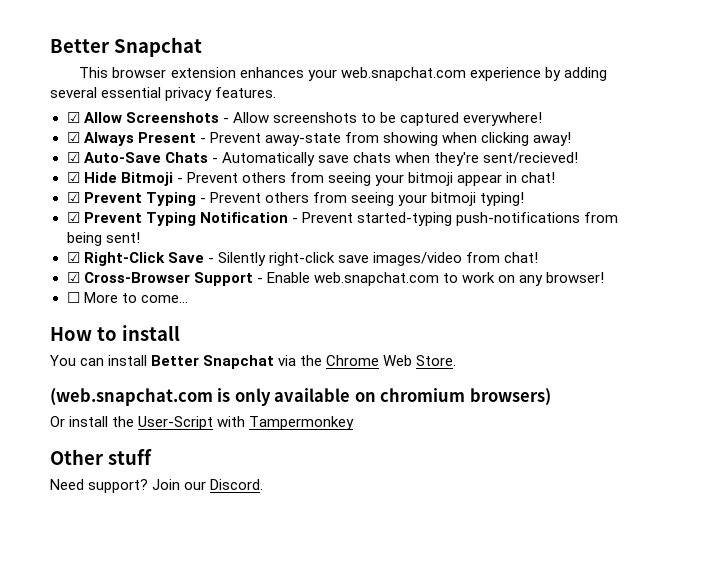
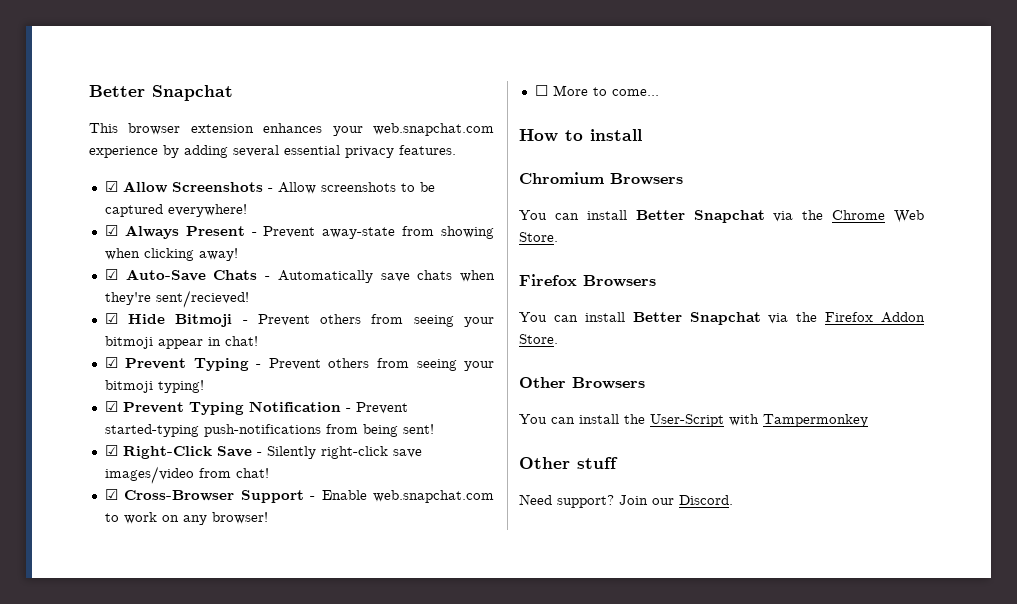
+ Chromium Browsers
- (web.snapchat.com is only available on chromium browsers)
- Or install the User-Script with Tampermonkey
+ Firefox Browsers
+ You can install Better Snapchat via the Firefox Addon Store.
+ Other Browsers
+ You can install the User-Script with Tampermonkey

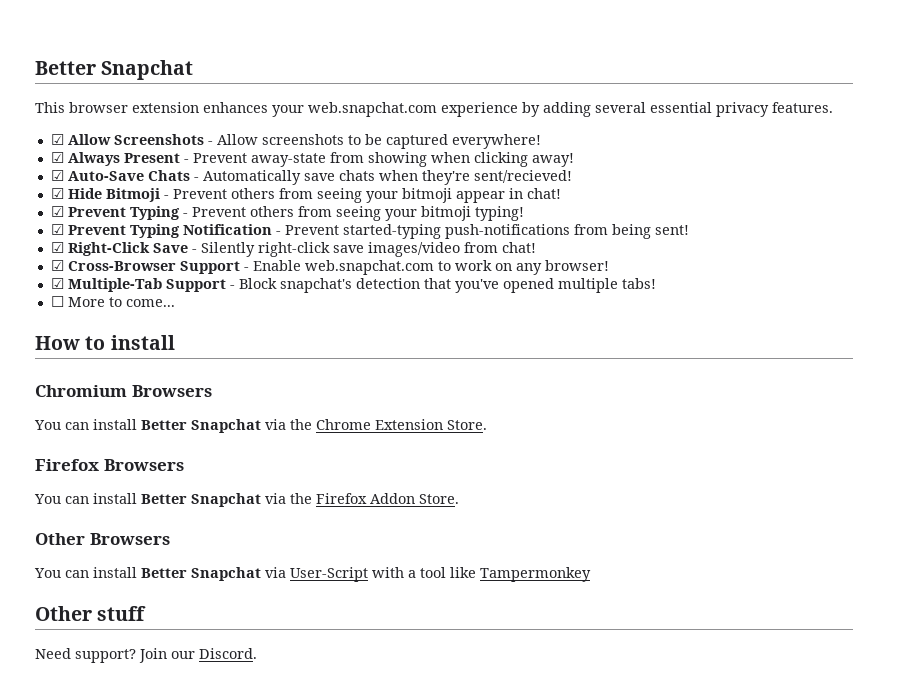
+ ☑ Multiple-Tab Support - Block snapchat's detection that you've opened multiple tabs!
- You can install Better Snapchat via the Chrome Web Store.
+ You can install Better Snapchat via the Chrome Extension Store.
- You can install the User-Script with Tampermonkey
+ You can install Better Snapchat via User-Script with a tool like Tampermonkey

